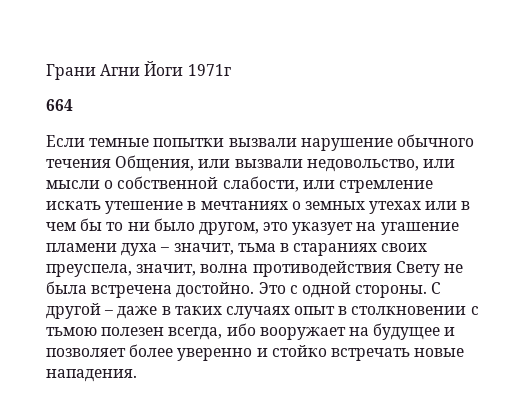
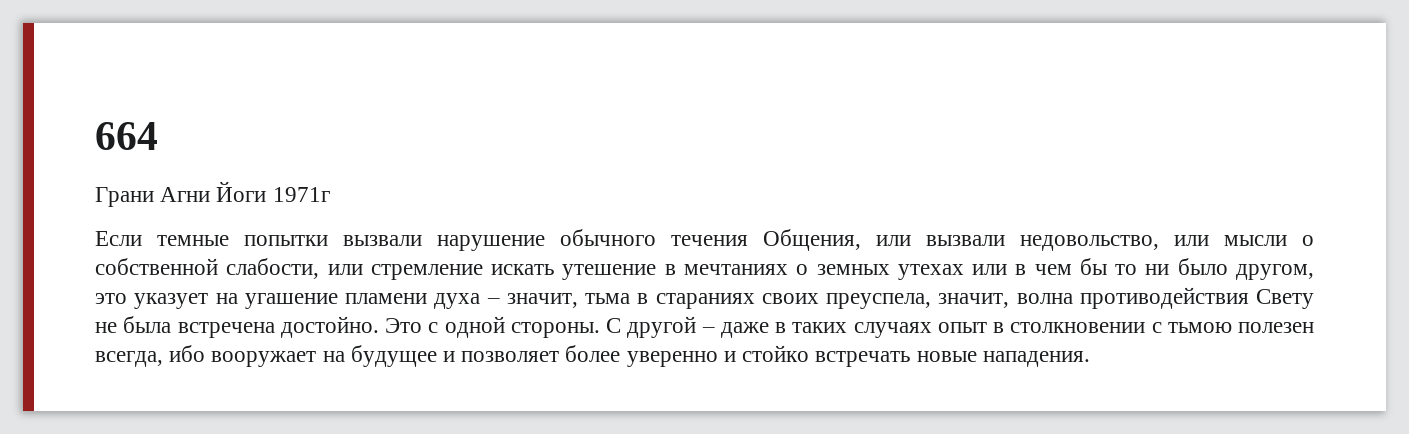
+ 664
- 664

